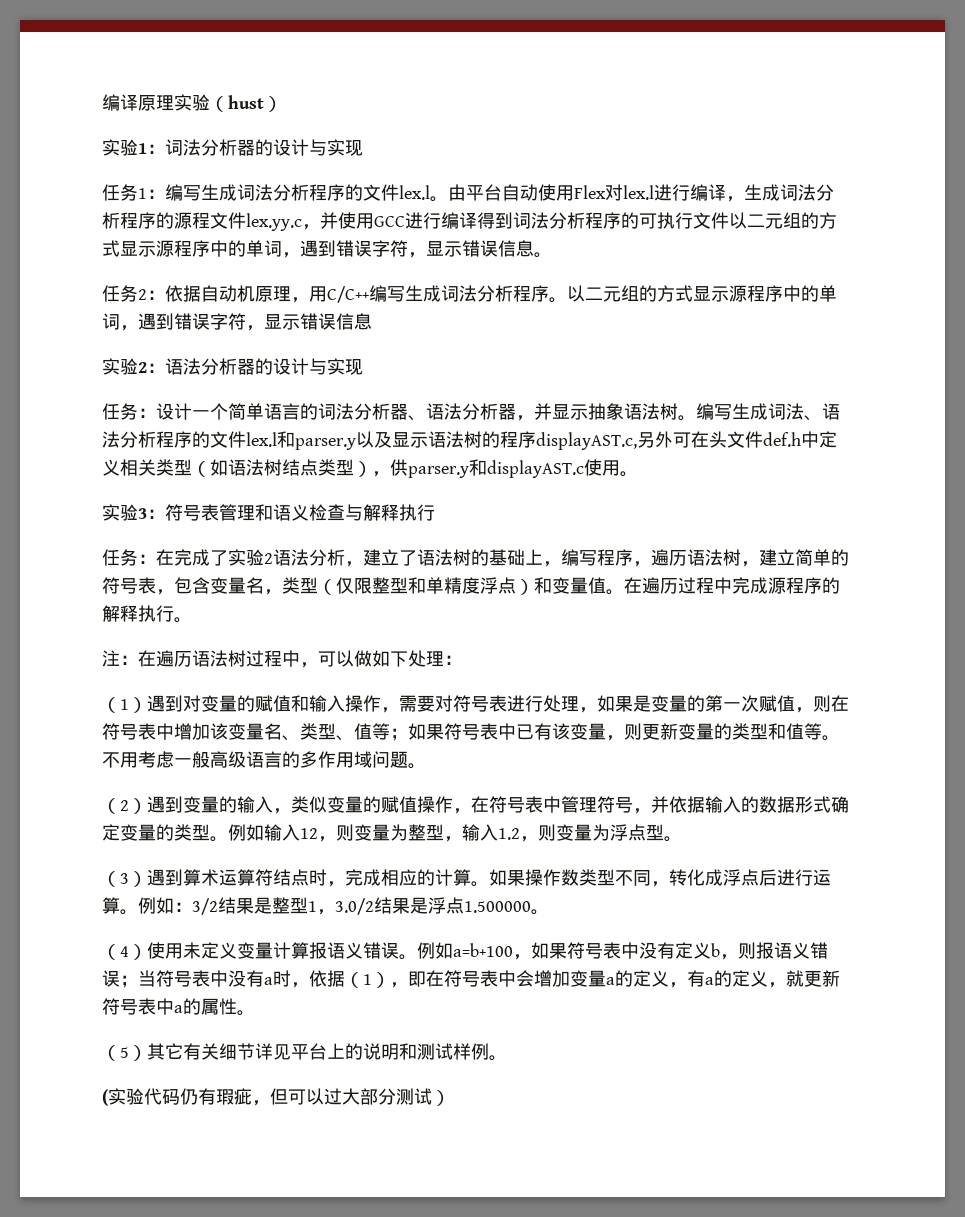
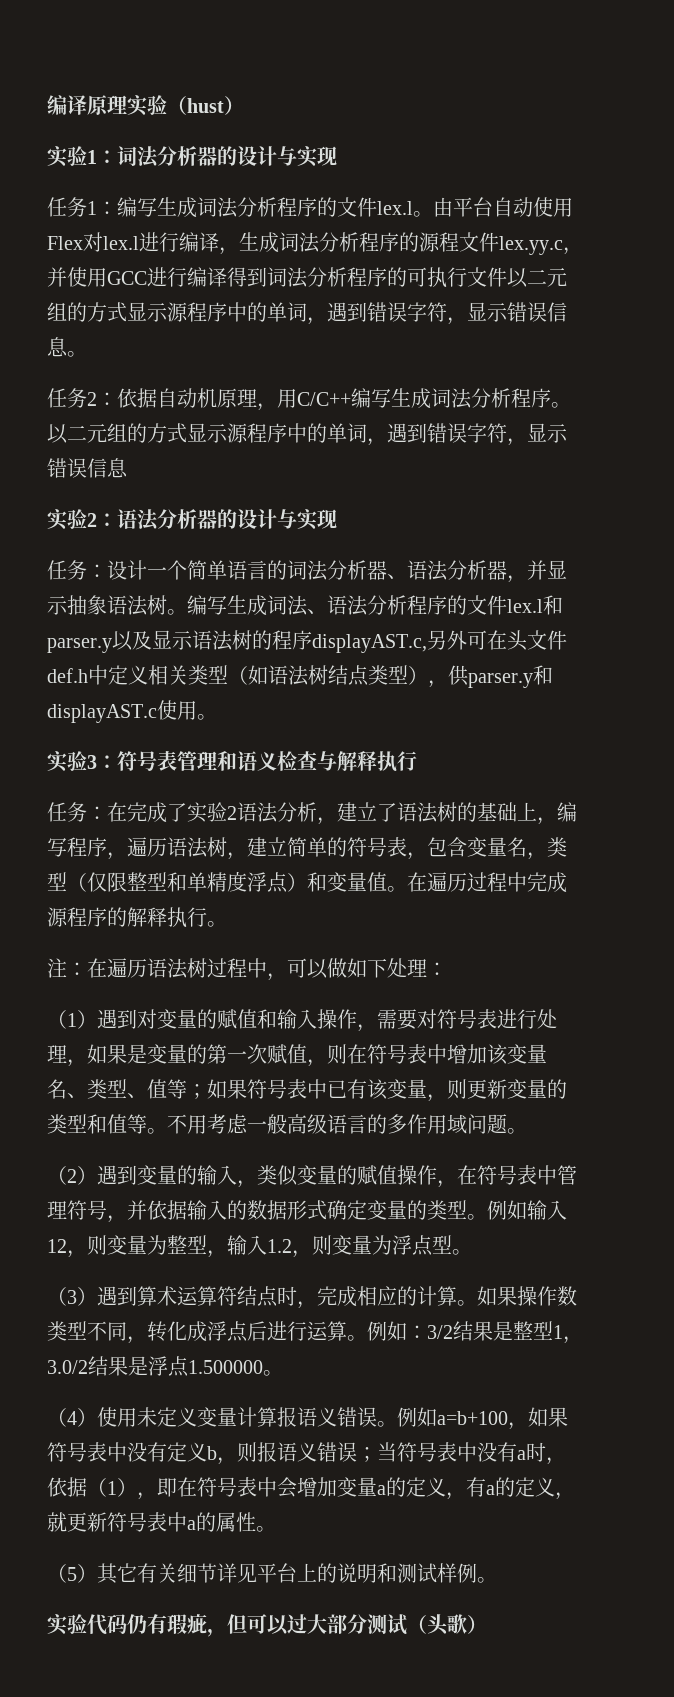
- (实验代码仍有瑕疵，但可以过大部分测试）
+ 实验代码仍有瑕疵，但可以过大部分测试（头歌）

